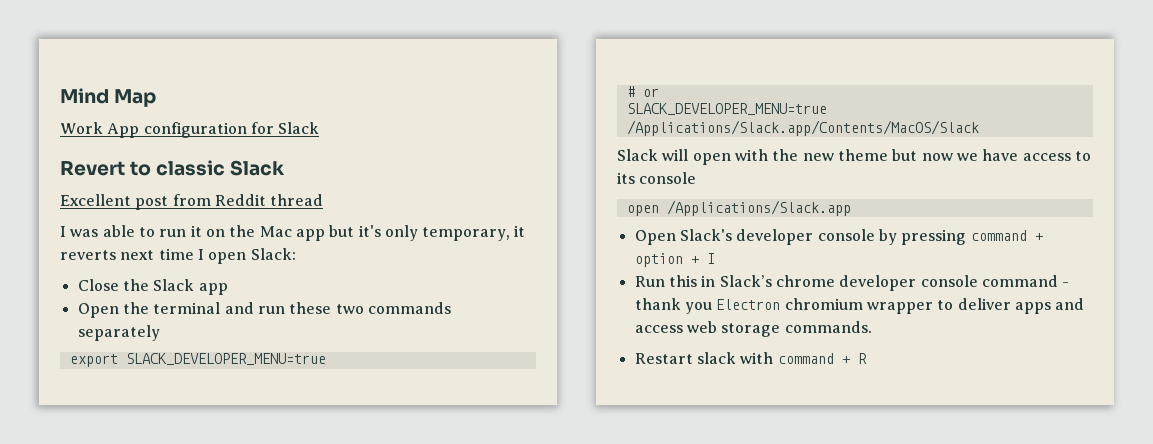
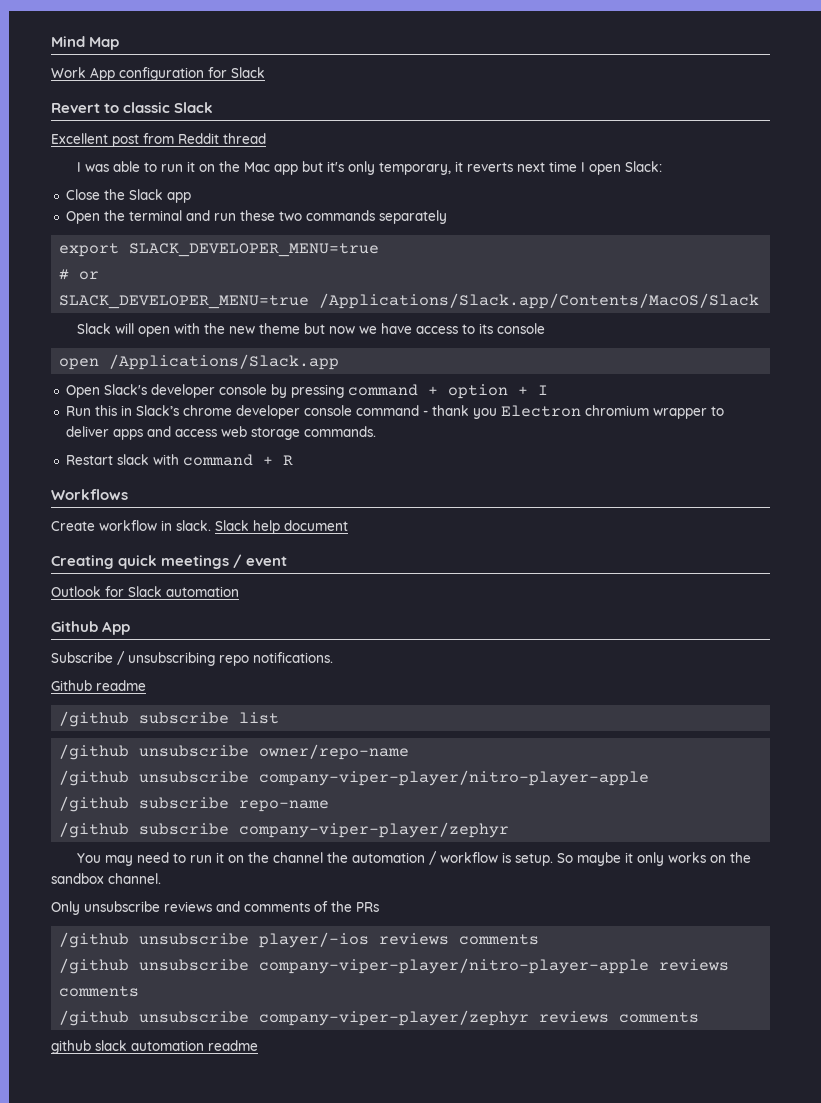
+ Workflows
+ Create workflow in slack. Slack help document
+ Creating quick meetings / event
+ Outlook for Slack automation
+ Github App
+ Subscribe / unsubscribing repo notifications.
+ Github readme
+ /github subscribe list
+ /github unsubscribe owner/repo-name
+ /github unsubscribe company-viper-player/nitro-player-apple
+ /github subscribe repo-name
+ /github subscribe company-viper-player/zephyr
+ You may need to run it on the channel the automation / workflow is setup. So maybe it only works on the sandbox channel.
+ Only unsubscribe reviews and comments of the PRs
+ /github unsubscribe player/-ios reviews comments
+ /github unsubscribe company-viper-player/nitro-player-apple reviews comments
+ /github unsubscribe company-viper-player/zephyr reviews comments
+ github slack automation readme

